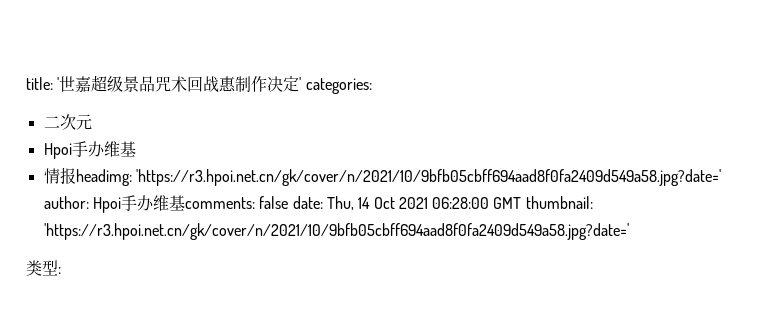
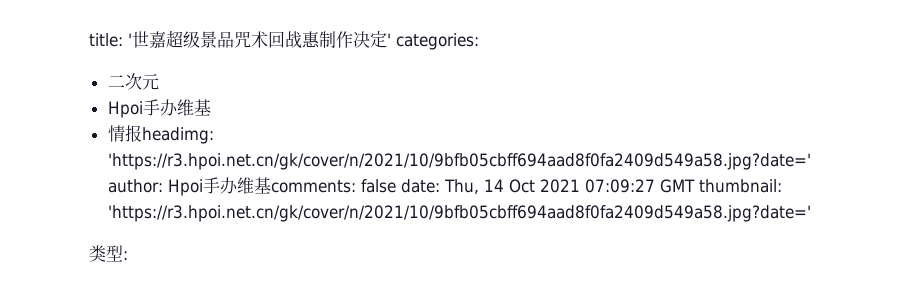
- 情报headimg: 'https://r3.hpoi.net.cn/gk/cover/n/2021/10/9bfb05cbff694aad8f0fa2409d549a58.jpg?date=' author: Hpoi手办维基comments: false date: Thu, 14 Oct 2021 06:28:00 GMT thumbnail: 'https://r3.hpoi.net.cn/gk/cover/n/2021/10/9bfb05cbff694aad8f0fa2409d549a58.jpg?date='
+ 情报headimg: 'https://r3.hpoi.net.cn/gk/cover/n/2021/10/9bfb05cbff694aad8f0fa2409d549a58.jpg?date=' author: Hpoi手办维基comments: false date: Thu, 14 Oct 2021 07:09:27 GMT thumbnail: 'https://r3.hpoi.net.cn/gk/cover/n/2021/10/9bfb05cbff694aad8f0fa2409d549a58.jpg?date='

